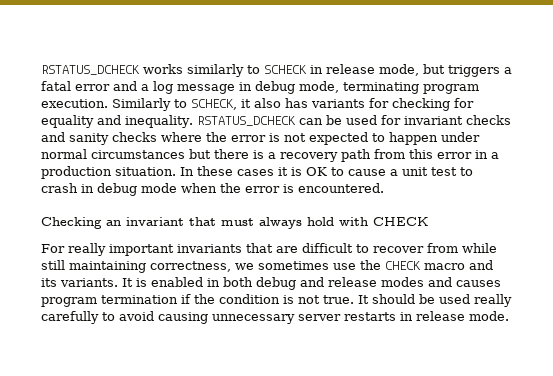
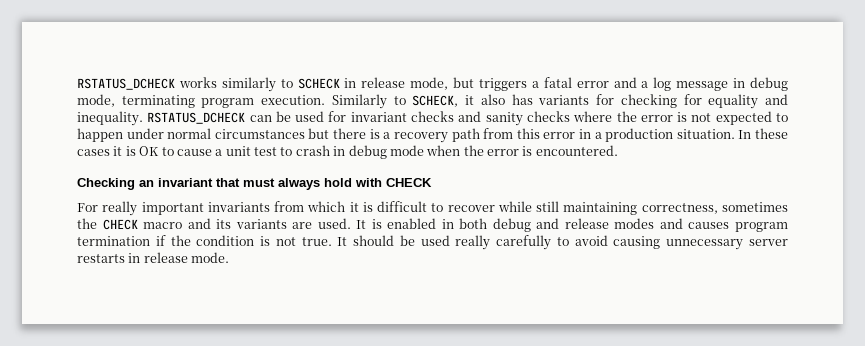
- For really important invariants that are difficult to recover from while still maintaining correctness, we sometimes use the CHECK macro and its variants.
+ For really important invariants from which it is difficult to recover while still maintaining correctness, sometimes the CHECK macro and its variants are used.

